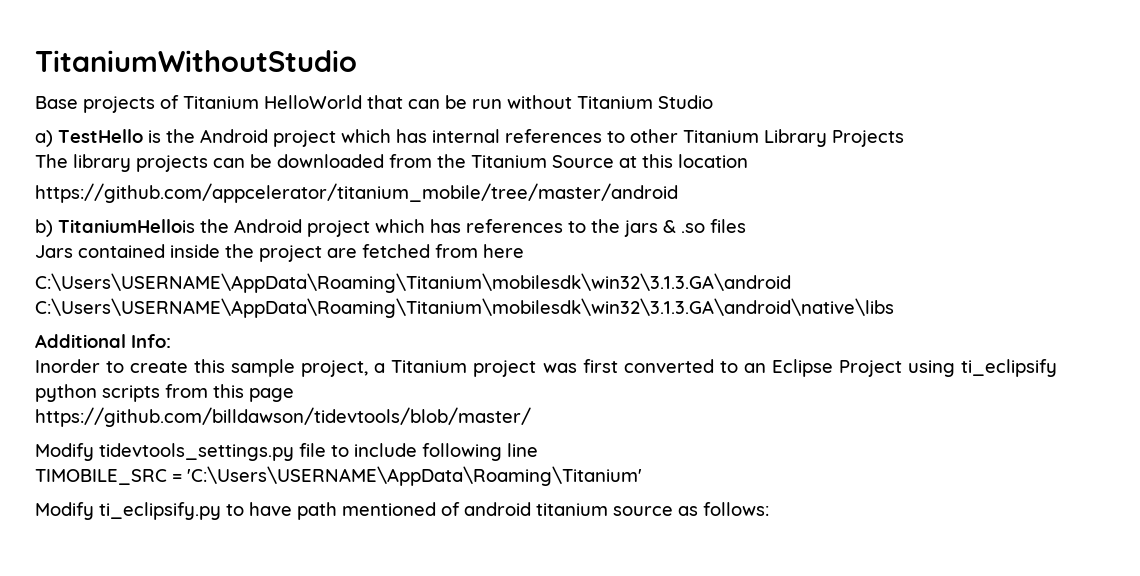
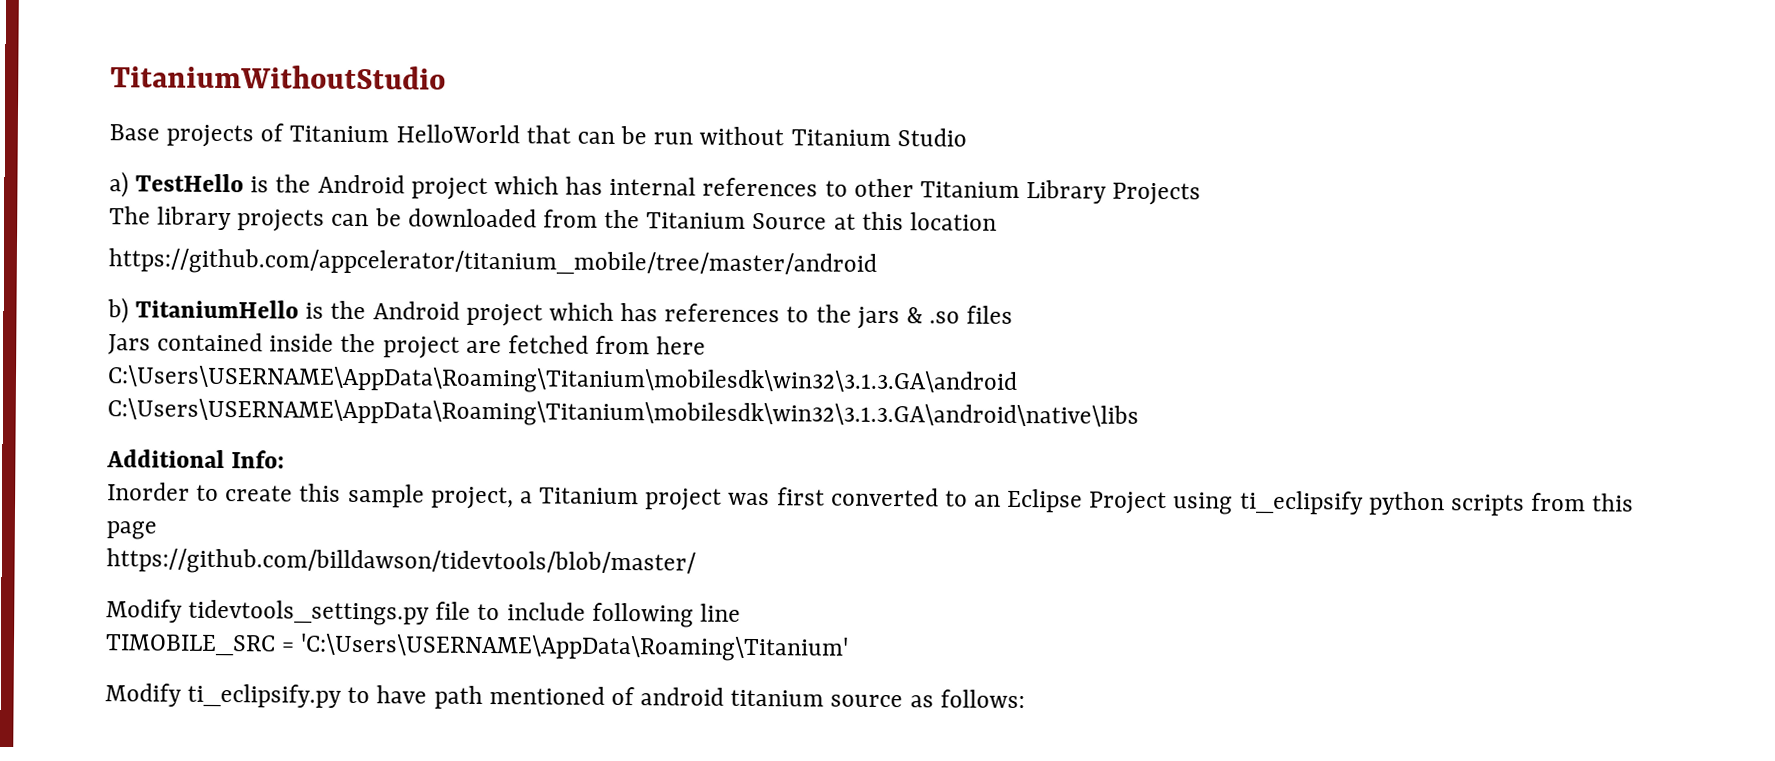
- b) TitaniumHellois the Android project which has references to the jars & .so files
+ b) TitaniumHello is the Android project which has references to the jars & .so files

